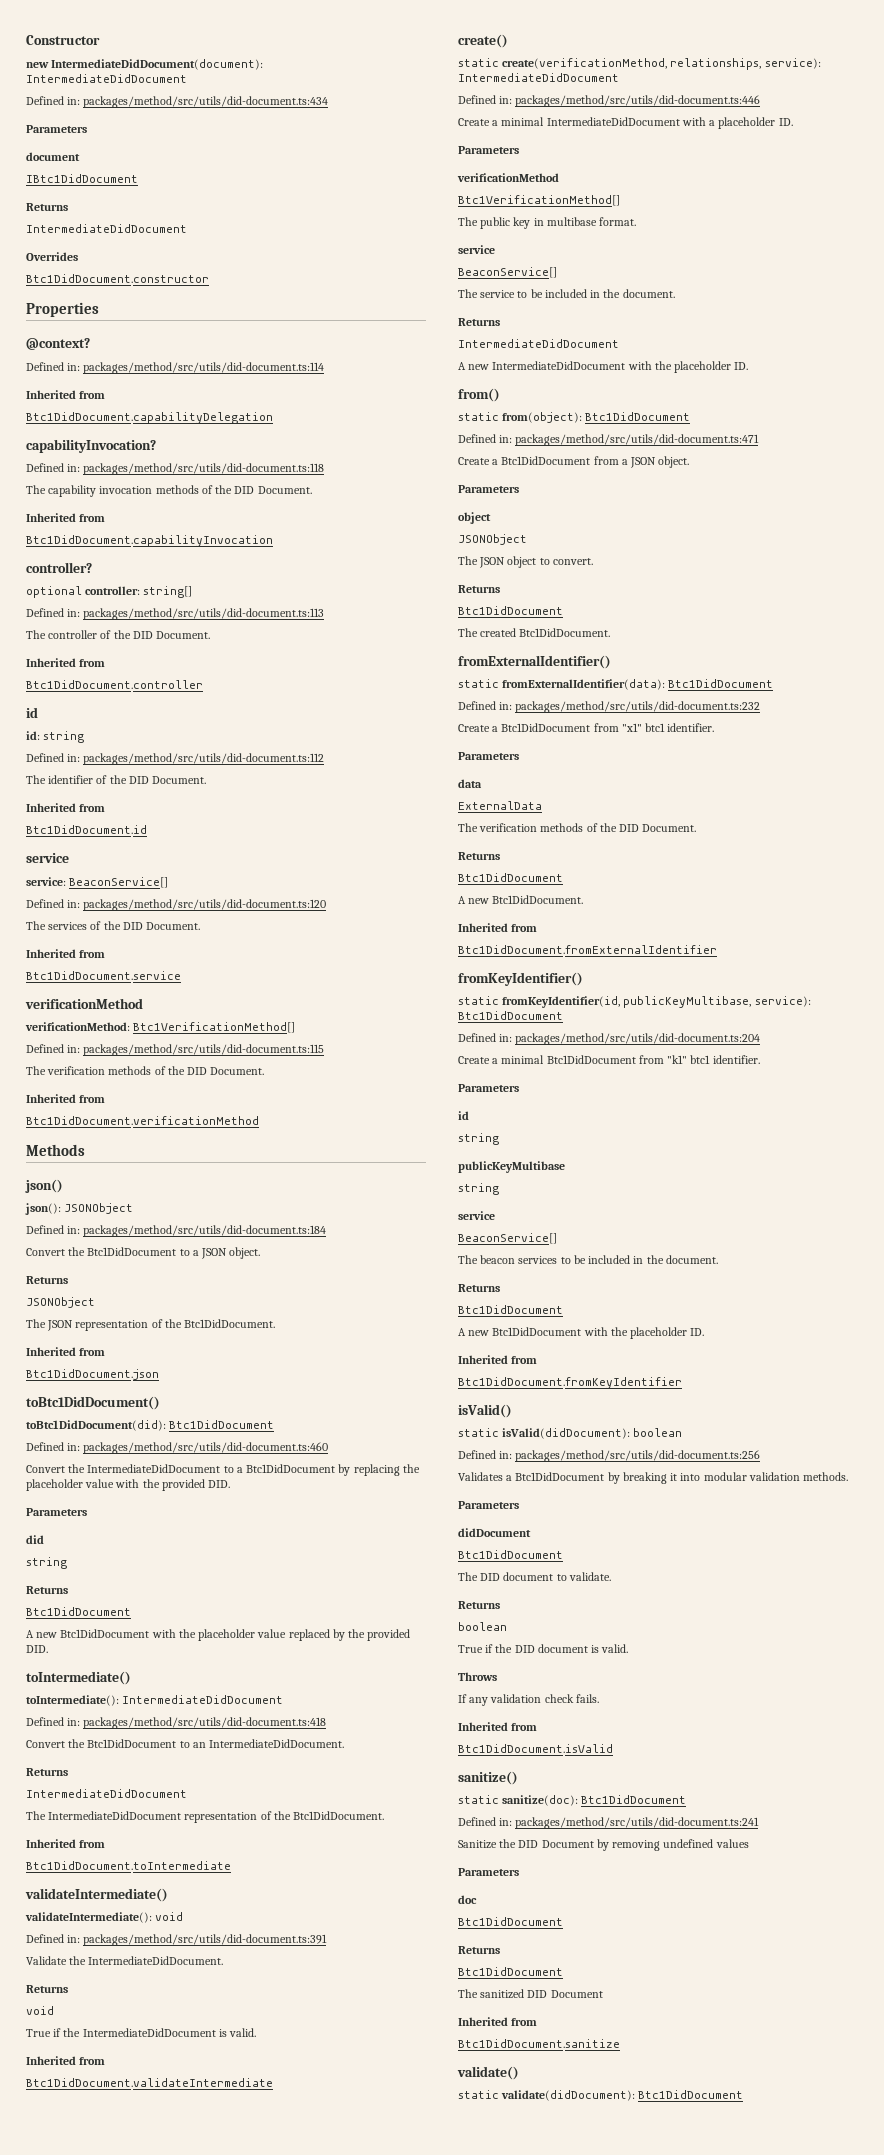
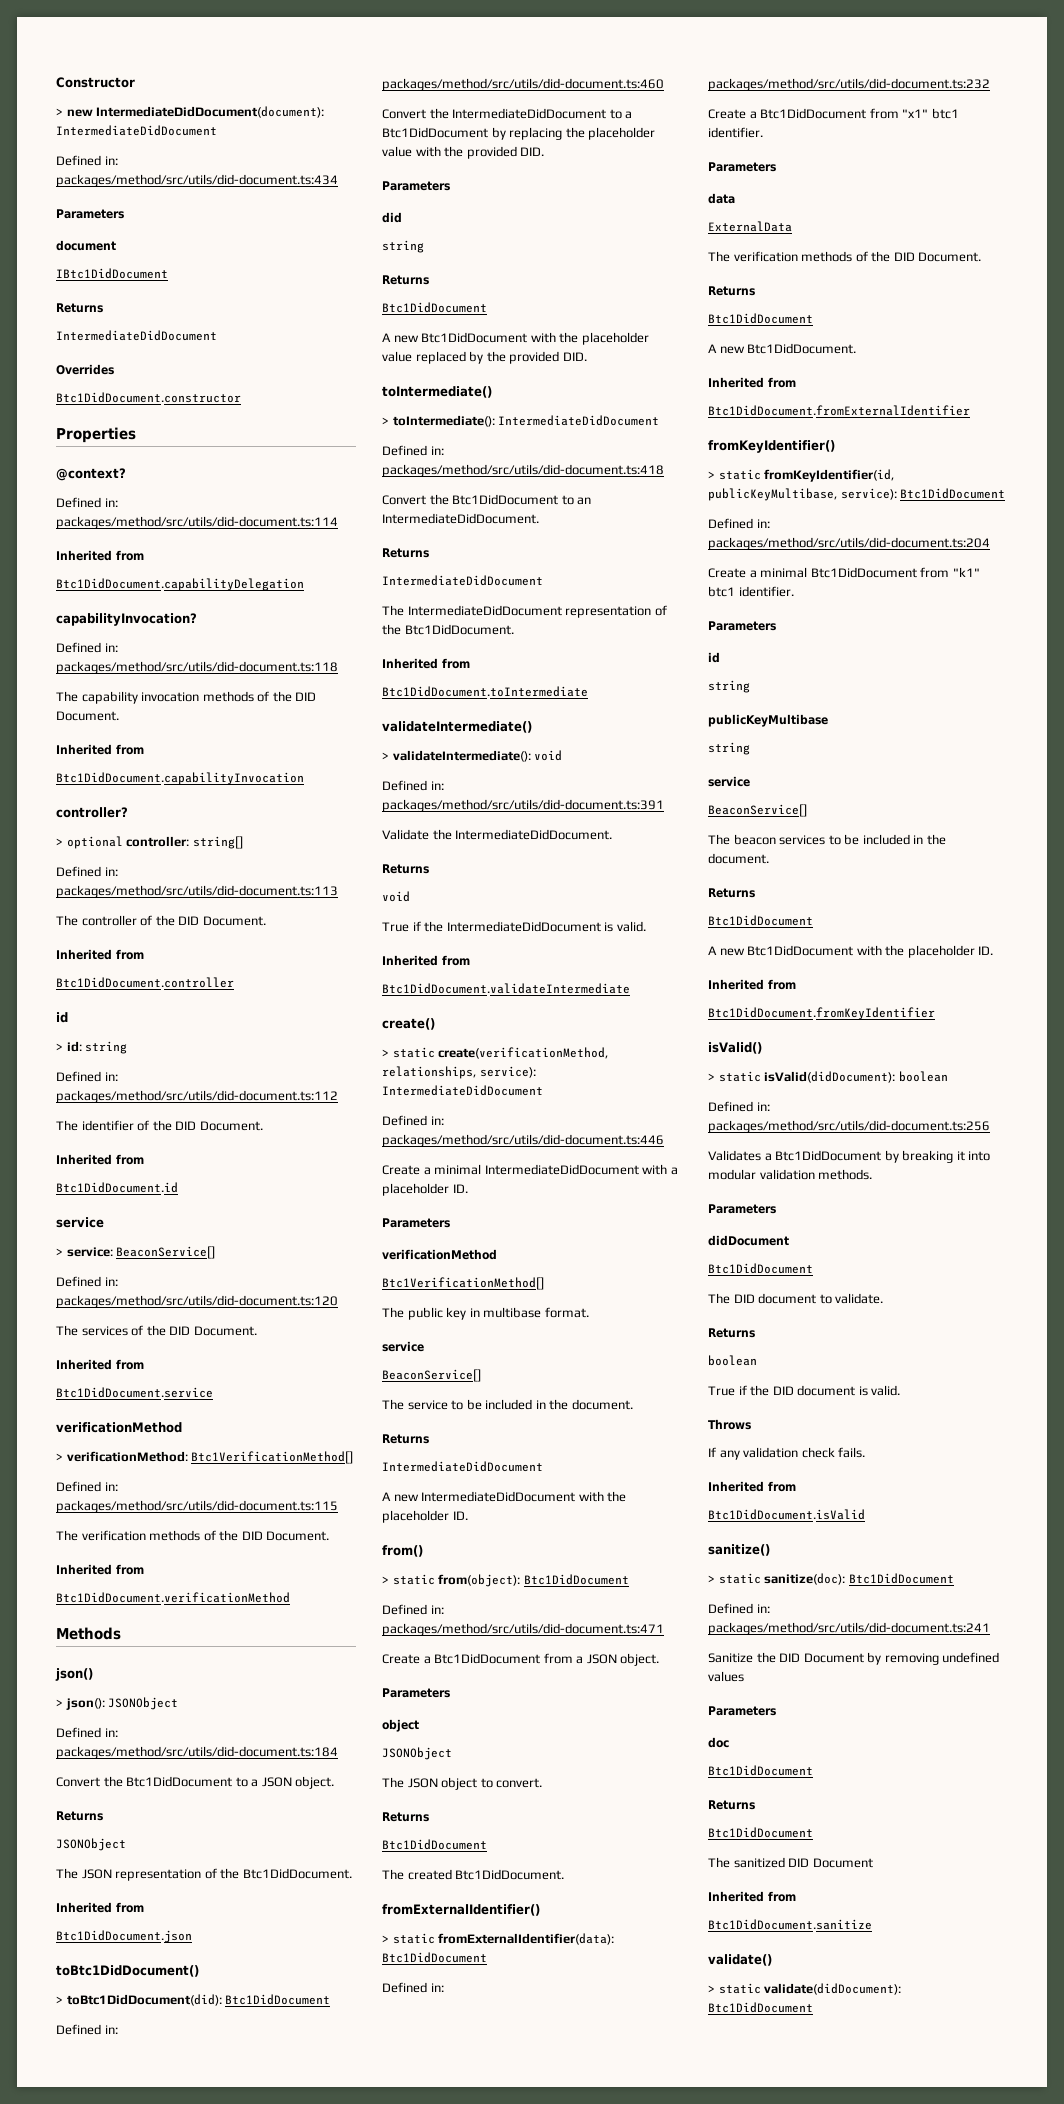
- new IntermediateDidDocument(document): IntermediateDidDocument
+ > new IntermediateDidDocument(document): IntermediateDidDocument
- optional controller: string[]
+ > optional controller: string[]
- id: string
+ > id: string
- service: BeaconService[]
+ > service: BeaconService[]
- verificationMethod: Btc1VerificationMethod[]
+ > verificationMethod: Btc1VerificationMethod[]
- json(): JSONObject
+ > json(): JSONObject
- toBtc1DidDocument(did): Btc1DidDocument
+ > toBtc1DidDocument(did): Btc1DidDocument
- toIntermediate(): IntermediateDidDocument
+ > toIntermediate(): IntermediateDidDocument
- validateIntermediate(): void
+ > validateIntermediate(): void
- static create(verificationMethod, relationships, service): IntermediateDidDocument
+ > static create(verificationMethod, relationships, service): IntermediateDidDocument
- static from(object): Btc1DidDocument
+ > static from(object): Btc1DidDocument
- static fromExternalIdentifier(data): Btc1DidDocument
+ > static fromExternalIdentifier(data): Btc1DidDocument
- static fromKeyIdentifier(id, publicKeyMultibase, service): Btc1DidDocument
+ > static fromKeyIdentifier(id, publicKeyMultibase, service): Btc1DidDocument
- static isValid(didDocument): boolean
+ > static isValid(didDocument): boolean
- static sanitize(doc): Btc1DidDocument
+ > static sanitize(doc): Btc1DidDocument
- static validate(didDocument): Btc1DidDocument
+ > static validate(didDocument): Btc1DidDocument

